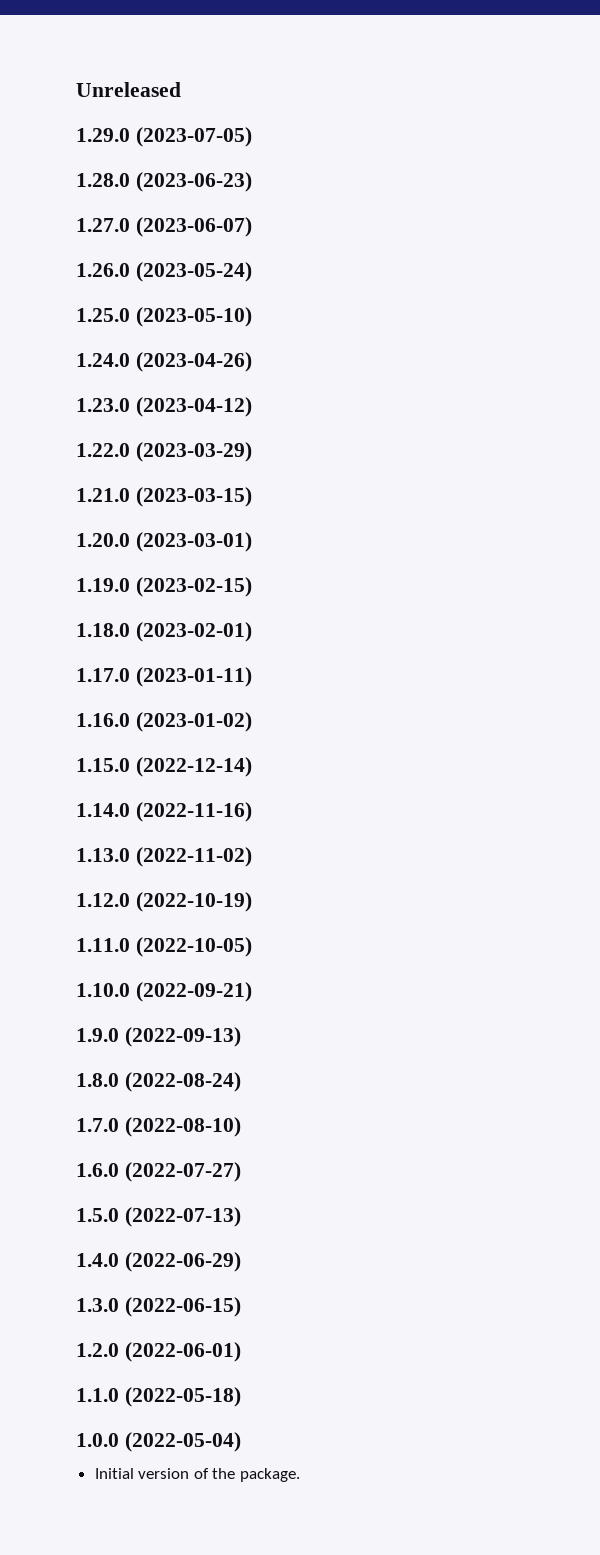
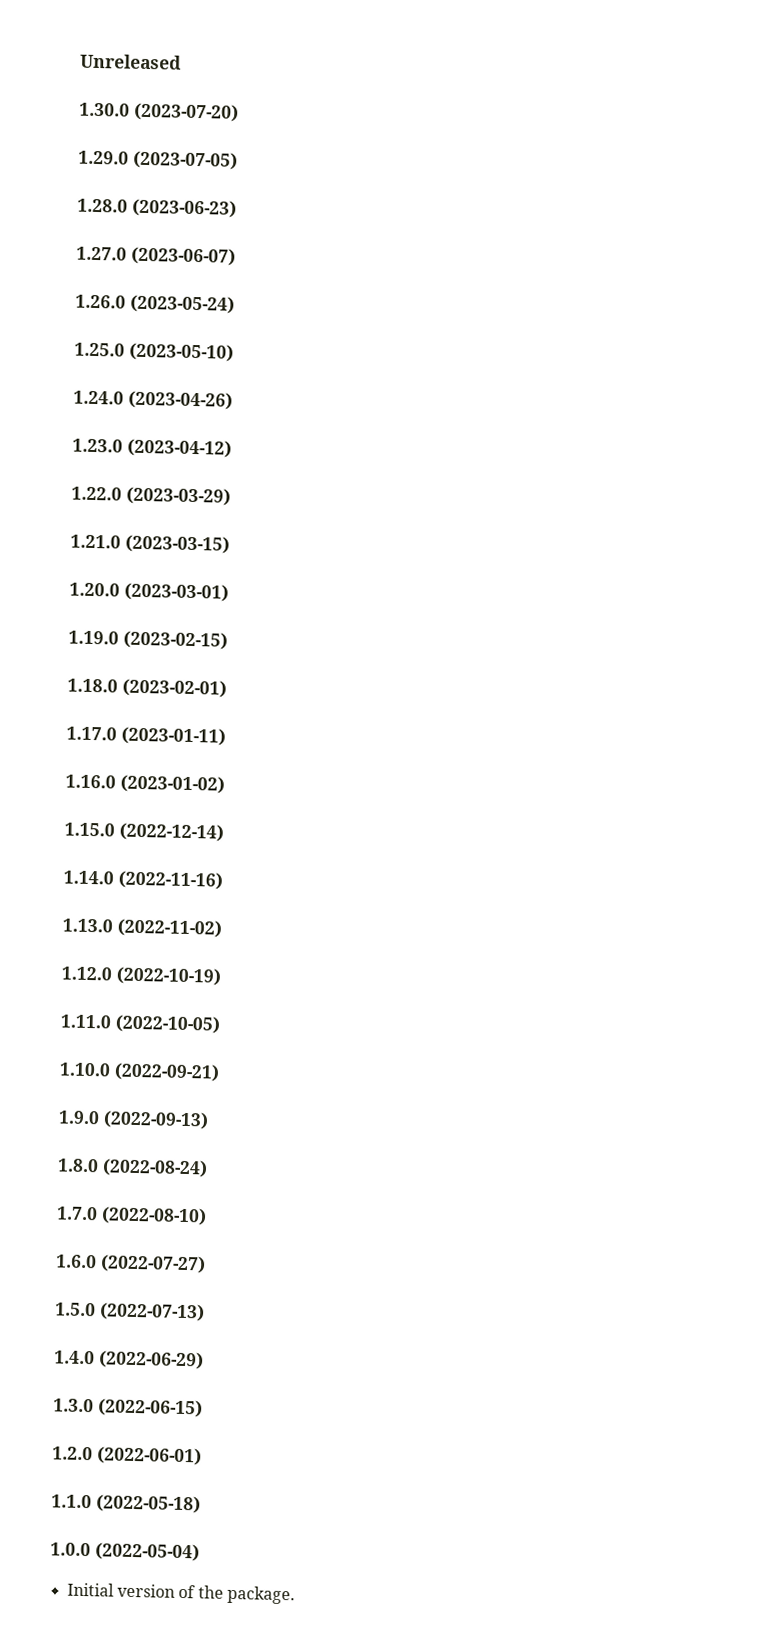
+ 1.30.0 (2023-07-20)

